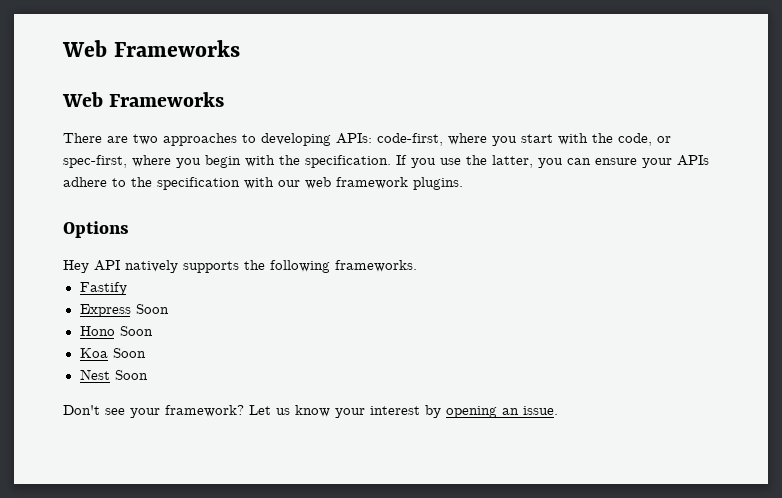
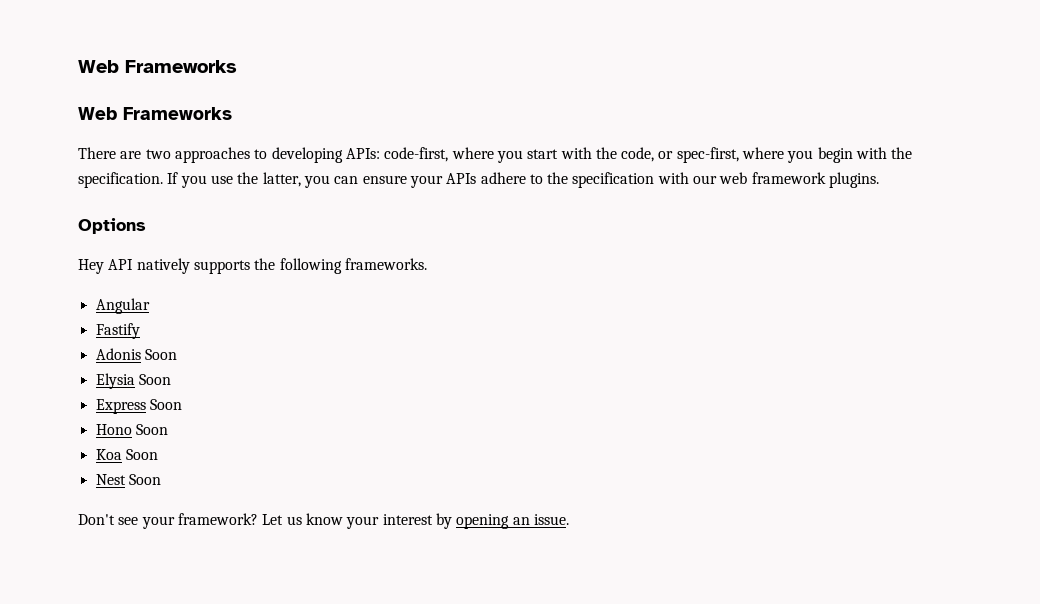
+ Angular
+ Adonis Soon
+ Elysia Soon

